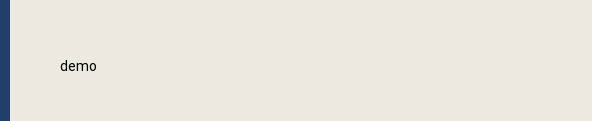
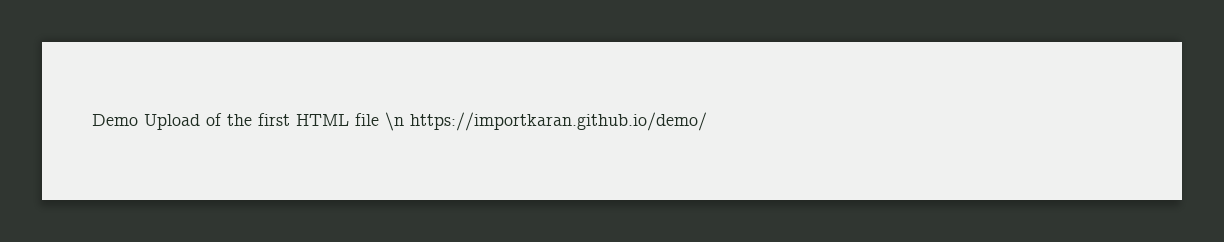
- demo
+ Demo Upload of the first HTML file \n https://importkaran.github.io/demo/

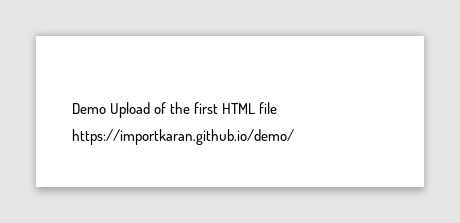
- Demo Upload of the first HTML file \n https://importkaran.github.io/demo/
+ Demo Upload of the first HTML file
+ https://importkaran.github.io/demo/

